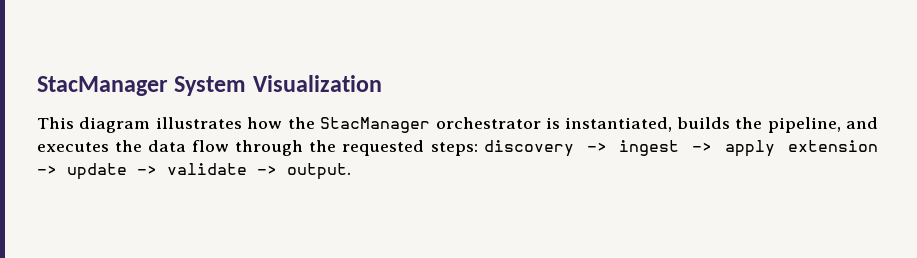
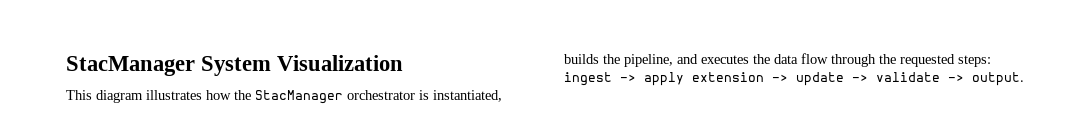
- This diagram illustrates how the StacManager orchestrator is instantiated, builds the pipeline, and executes the data flow through the requested steps: discovery -> ingest -> apply extension -> update -> validate -> output.
+ This diagram illustrates how the StacManager orchestrator is instantiated, builds the pipeline, and executes the data flow through the requested steps: ingest -> apply extension -> update -> validate -> output.

